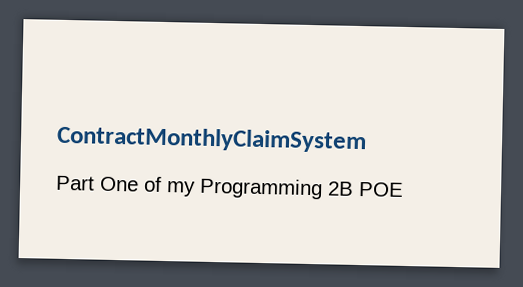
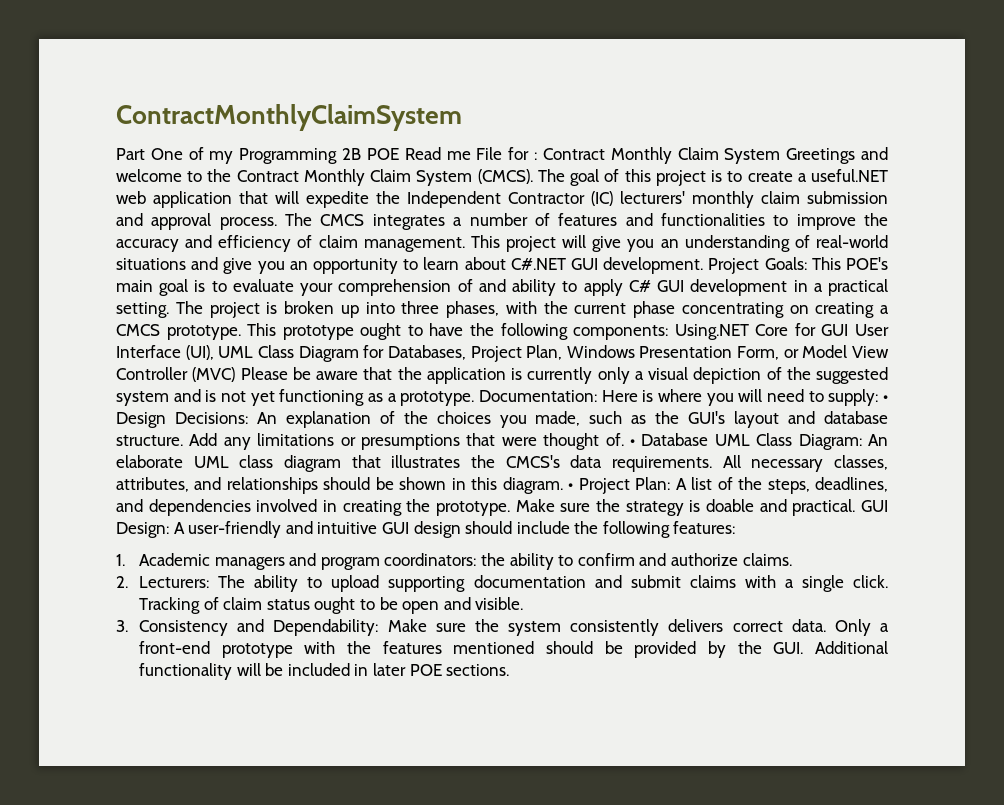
- Part One of my Programming 2B POE
+ Part One of my Programming 2B POE Read me File for : Contract Monthly Claim System Greetings and welcome to the Contract Monthly Claim System (CMCS). The goal of this project is to create a useful.NET web application that will expedite the Independent Contractor (IC) lecturers' monthly claim submission and approval process. The CMCS integrates a number of features and functionalities to improve the accuracy and efficiency of claim management. This project will give you an understanding of real-world situations and give you an opportunity to learn about C#.NET GUI development. Project Goals: This POE's main goal is to evaluate your comprehension of and ability to apply C# GUI development in a practical setting. The project is broken up into three phases, with the current phase concentrating on creating a CMCS prototype. This prototype ought to have the following components: Using.NET Core for GUI User Interface (UI), UML Class Diagram for Databases, Project Plan, Windows Presentation Form, or Model View Controller (MVC) Please be aware that the application is currently only a visual depiction of the suggested system and is not yet functioning as a prototype. Documentation: Here is where you will need to supply: • Design Decisions: An explanation of the choices you made, such as the GUI's layout and database structure. Add any limitations or presumptions that were thought of. • Database UML Class Diagram: An elaborate UML class diagram that illustrates the CMCS's data requirements. All necessary classes, attributes, and relationships should be shown in this diagram. • Project Plan: A list of the steps, deadlines, and dependencies involved in creating the prototype. Make sure the strategy is doable and practical. GUI Design: A user-friendly and intuitive GUI design should include the following features:
+ 1. Academic managers and program coordinators: the ability to confirm and authorize claims.
+ 2. Lecturers: The ability to upload supporting documentation and submit claims with a single click. Tracking of claim status ought to be open and visible.
+ 3. Consistency and Dependability: Make sure the system consistently delivers correct data. Only a front-end prototype with the features mentioned should be provided by the GUI. Additional functionality will be included in later POE sections.

